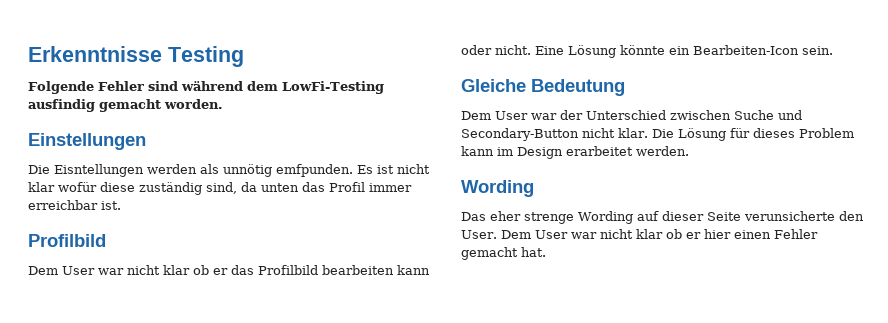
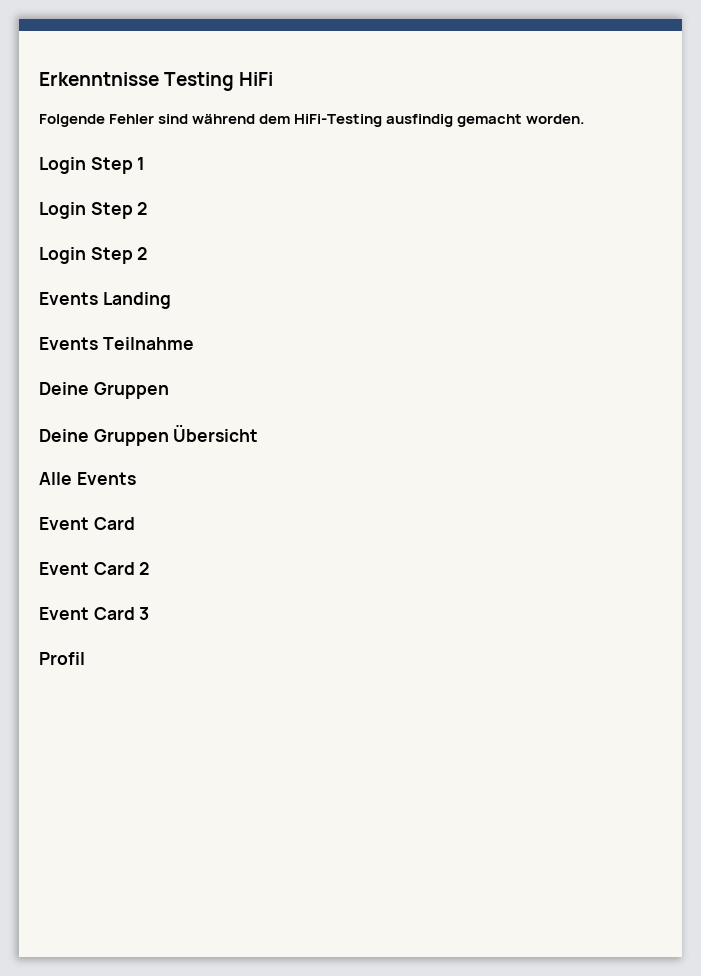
- Erkenntnisse Testing
+ Erkenntnisse Testing HiFi
- Folgende Fehler sind während dem LowFi-Testing ausfindig gemacht worden.
+ Folgende Fehler sind während dem HiFi-Testing ausfindig gemacht worden.
- Einstellungen
- Die Eisntellungen werden als unnötig emfpunden. Es ist nicht klar wofür diese zuständig sind, da unten das Profil immer erreichbar ist.
- Profilbild
- Dem User war nicht klar ob er das Profilbild bearbeiten kann oder nicht. Eine Lösung könnte ein Bearbeiten-Icon sein.
- Gleiche Bedeutung
- Dem User war der Unterschied zwischen Suche und Secondary-Button nicht klar. Die Lösung für dieses Problem kann im Design erarbeitet werden.
- Wording
- Das eher strenge Wording auf dieser Seite verunsicherte den User. Dem User war nicht klar ob er hier einen Fehler gemacht hat.
+ Login Step 1
+ Login Step 2
+ Login Step 2
+ Events Landing
+ Events Teilnahme
+ Deine Gruppen
+ Deine Gruppen Übersicht
+ Alle Events
+ Event Card
+ Event Card 2
+ Event Card 3
+ Profil

